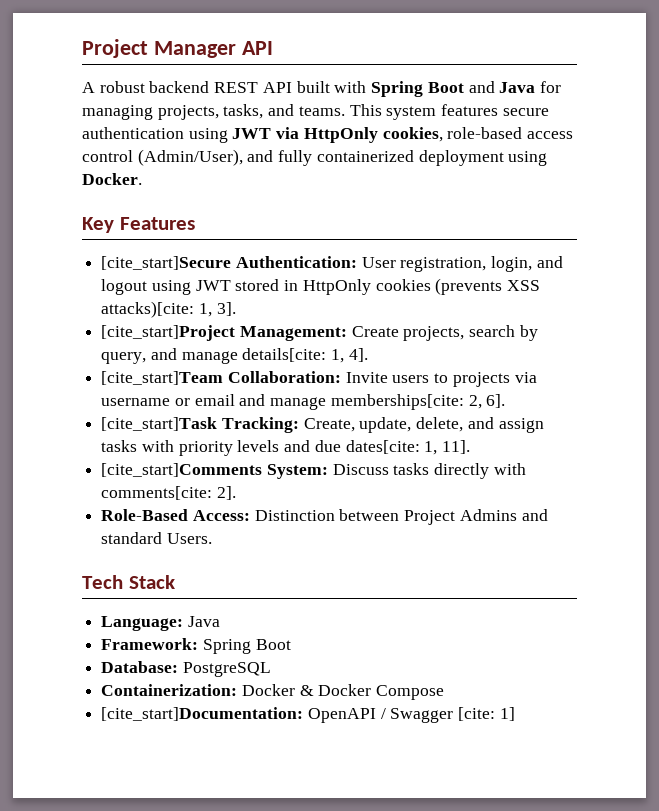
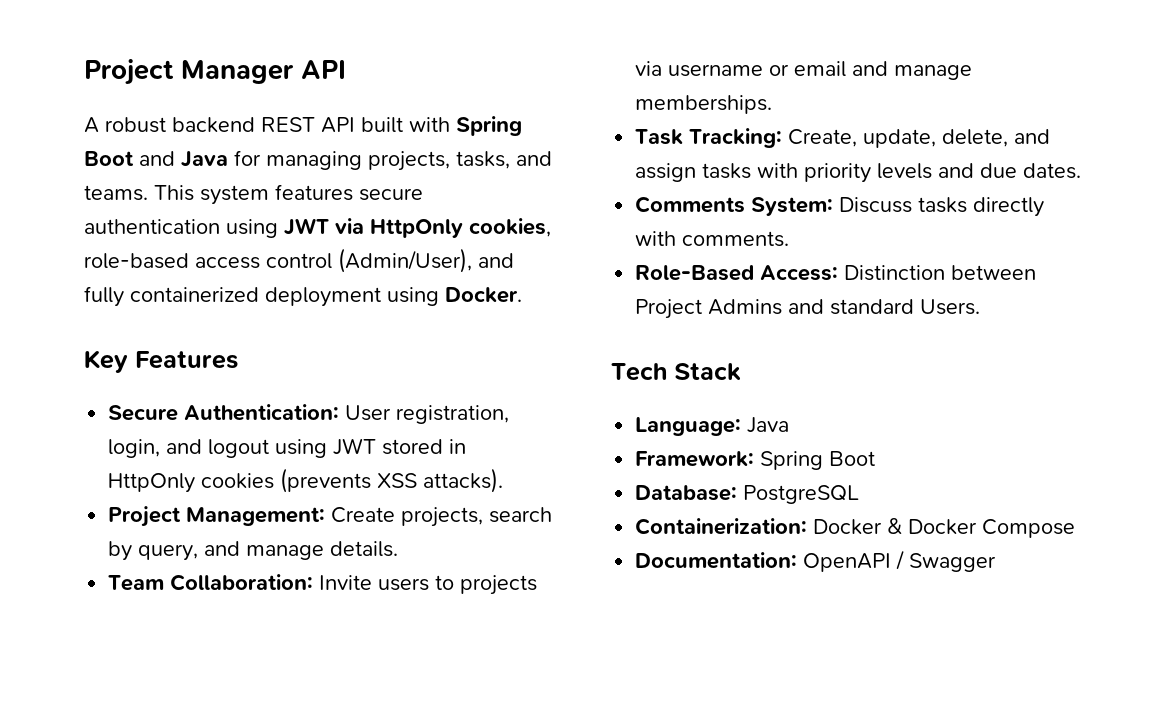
- [cite_start]Secure Authentication: User registration, login, and logout using JWT stored in HttpOnly cookies (prevents XSS attacks)[cite: 1, 3].
- [cite_start]Project Management: Create projects, search by query, and manage details[cite: 1, 4].
- [cite_start]Team Collaboration: Invite users to projects via username or email and manage memberships[cite: 2, 6].
- [cite_start]Task Tracking: Create, update, delete, and assign tasks with priority levels and due dates[cite: 1, 11].
- [cite_start]Comments System: Discuss tasks directly with comments[cite: 2].
+ Secure Authentication: User registration, login, and logout using JWT stored in HttpOnly cookies (prevents XSS attacks).
+ Project Management: Create projects, search by query, and manage details.
+ Team Collaboration: Invite users to projects via username or email and manage memberships.
+ Task Tracking: Create, update, delete, and assign tasks with priority levels and due dates.
+ Comments System: Discuss tasks directly with comments.
- [cite_start]Documentation: OpenAPI / Swagger [cite: 1]
+ Documentation: OpenAPI / Swagger

